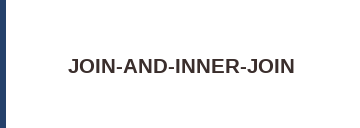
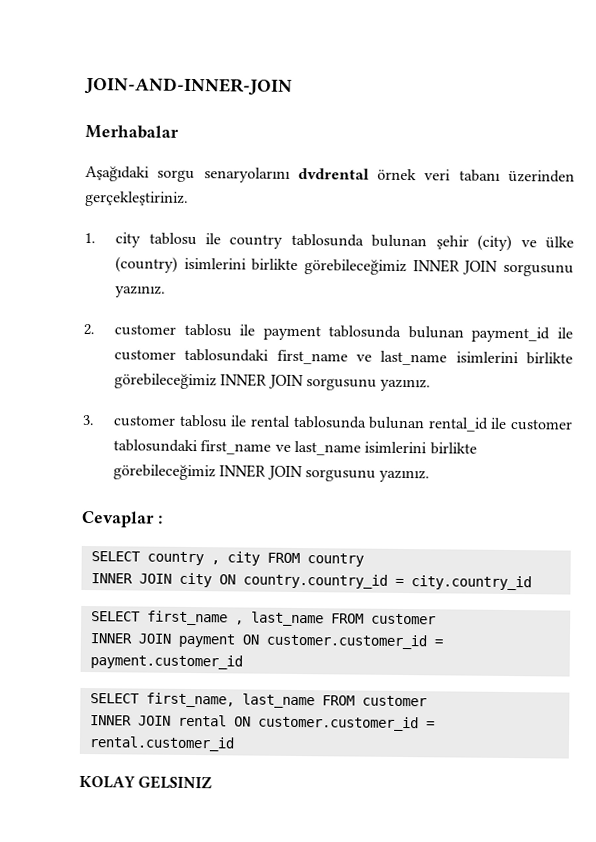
+ Merhabalar
+ Aşağıdaki sorgu senaryolarını dvdrental örnek veri tabanı üzerinden gerçekleştiriniz.
+ 1. city tablosu ile country tablosunda bulunan şehir (city) ve ülke (country) isimlerini birlikte görebileceğimiz INNER JOIN sorgusunu yazınız.
+ 2. customer tablosu ile payment tablosunda bulunan payment_id ile customer tablosundaki first_name ve last_name isimlerini birlikte görebileceğimiz INNER JOIN sorgusunu yazınız.
+ 3. customer tablosu ile rental tablosunda bulunan rental_id ile customer tablosundaki first_name ve last_name isimlerini birlikte görebileceğimiz INNER JOIN sorgusunu yazınız.
+ Cevaplar :
+ SELECT country , city FROM country
+ INNER JOIN city ON country.country_id = city.country_id
+ SELECT first_name , last_name FROM customer
+ INNER JOIN payment ON customer.customer_id = payment.customer_id
+ SELECT first_name, last_name FROM customer
+ INNER JOIN rental ON customer.customer_id = rental.customer_id
+ KOLAY GELSINIZ

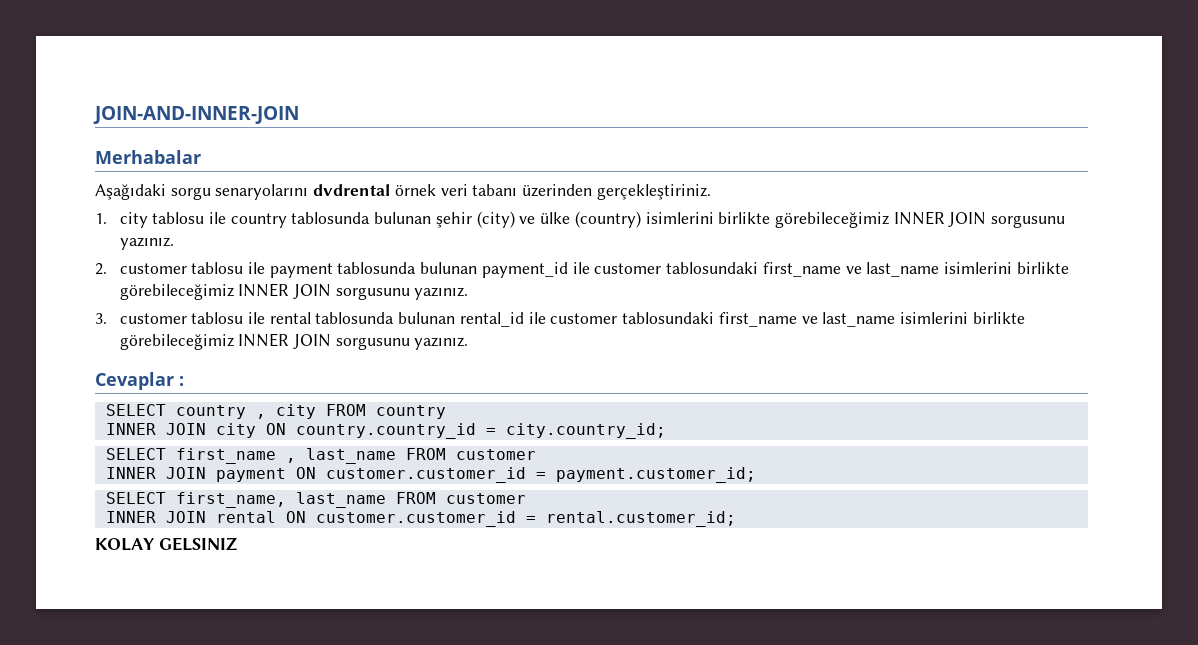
- INNER JOIN city ON country.country_id = city.country_id
+ INNER JOIN city ON country.country_id = city.country_id;
- INNER JOIN payment ON customer.customer_id = payment.customer_id
+ INNER JOIN payment ON customer.customer_id = payment.customer_id;
- INNER JOIN rental ON customer.customer_id = rental.customer_id
+ INNER JOIN rental ON customer.customer_id = rental.customer_id;

